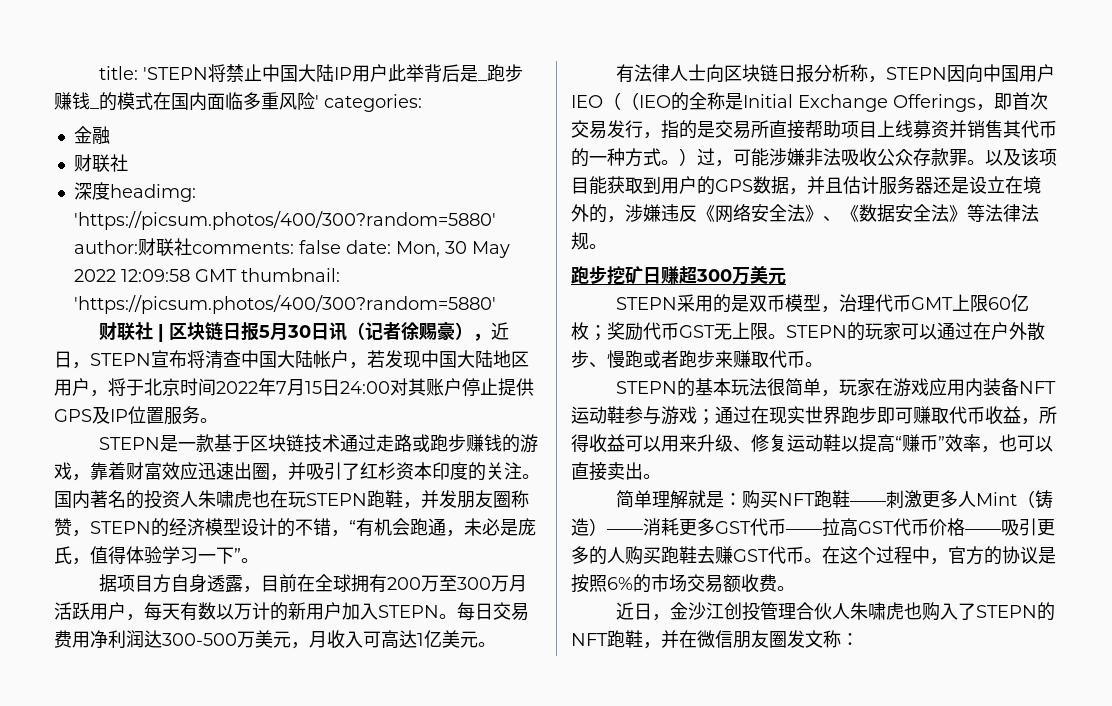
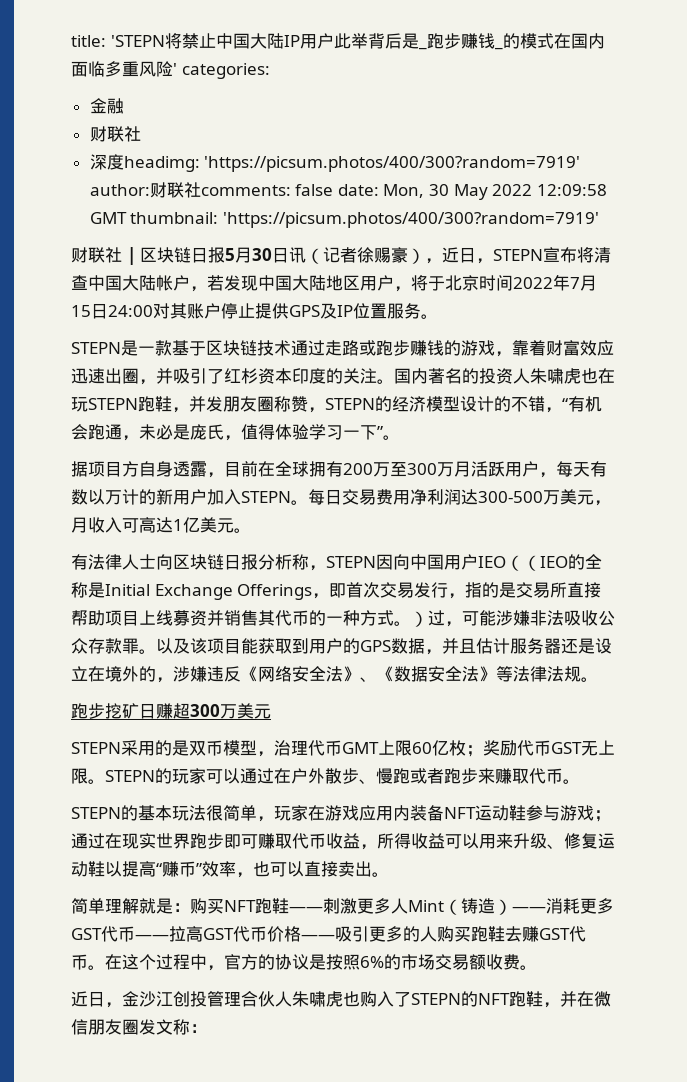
- 深度headimg: 'https://picsum.photos/400/300?random=5880' author:财联社comments: false date: Mon, 30 May 2022 12:09:58 GMT thumbnail: 'https://picsum.photos/400/300?random=5880'
+ 深度headimg: 'https://picsum.photos/400/300?random=7919' author:财联社comments: false date: Mon, 30 May 2022 12:09:58 GMT thumbnail: 'https://picsum.photos/400/300?random=7919'

